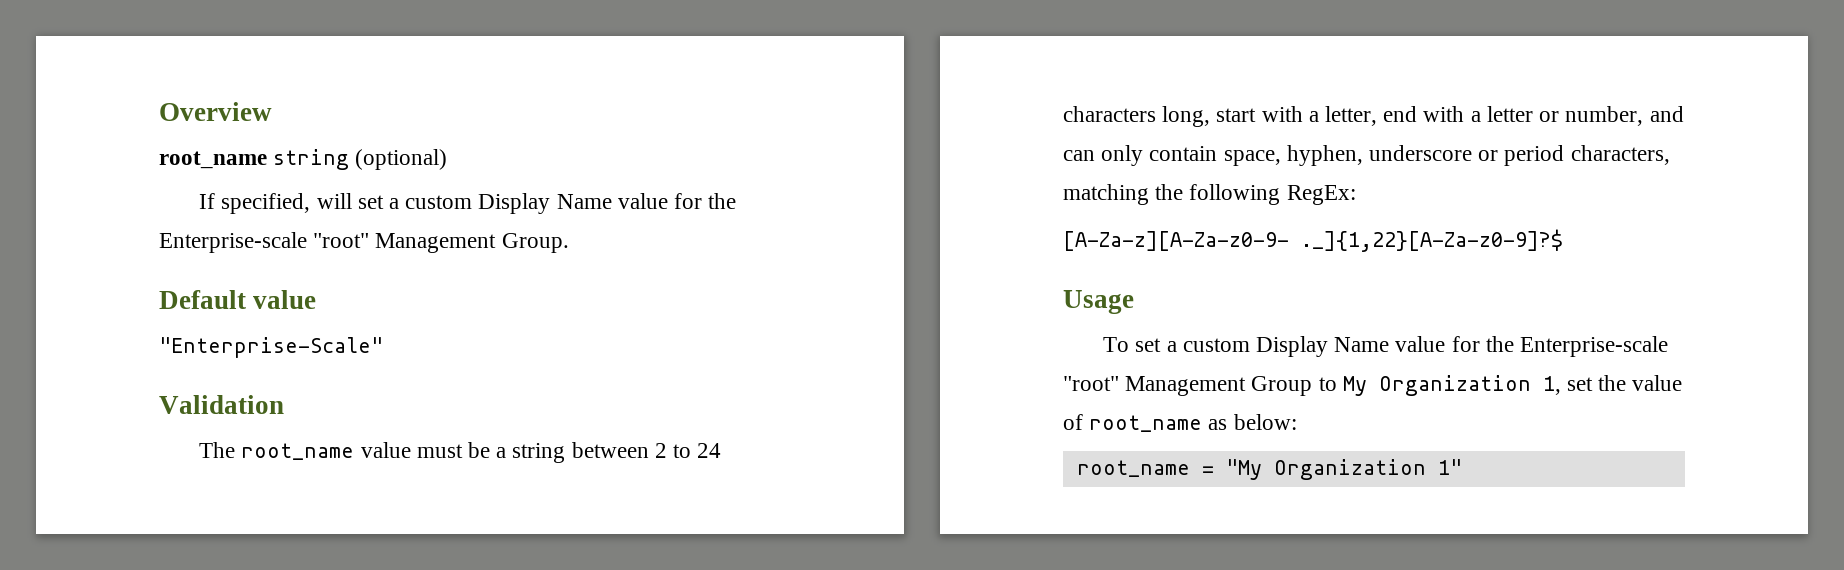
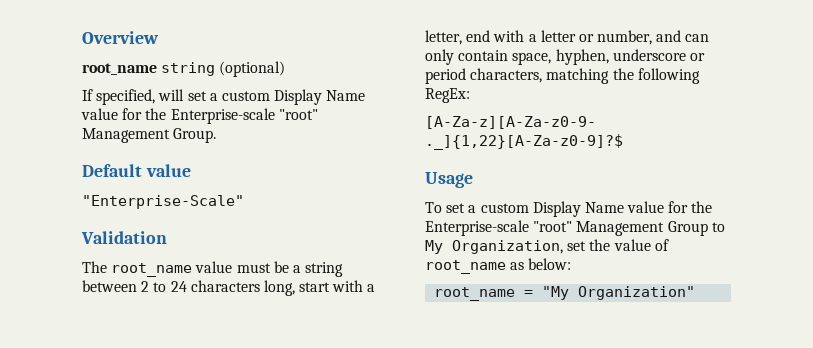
- To set a custom Display Name value for the Enterprise-scale "root" Management Group to My Organization 1, set the value of root_name as below:
+ To set a custom Display Name value for the Enterprise-scale "root" Management Group to My Organization, set the value of root_name as below:
- root_name = "My Organization 1"
+ root_name = "My Organization"

